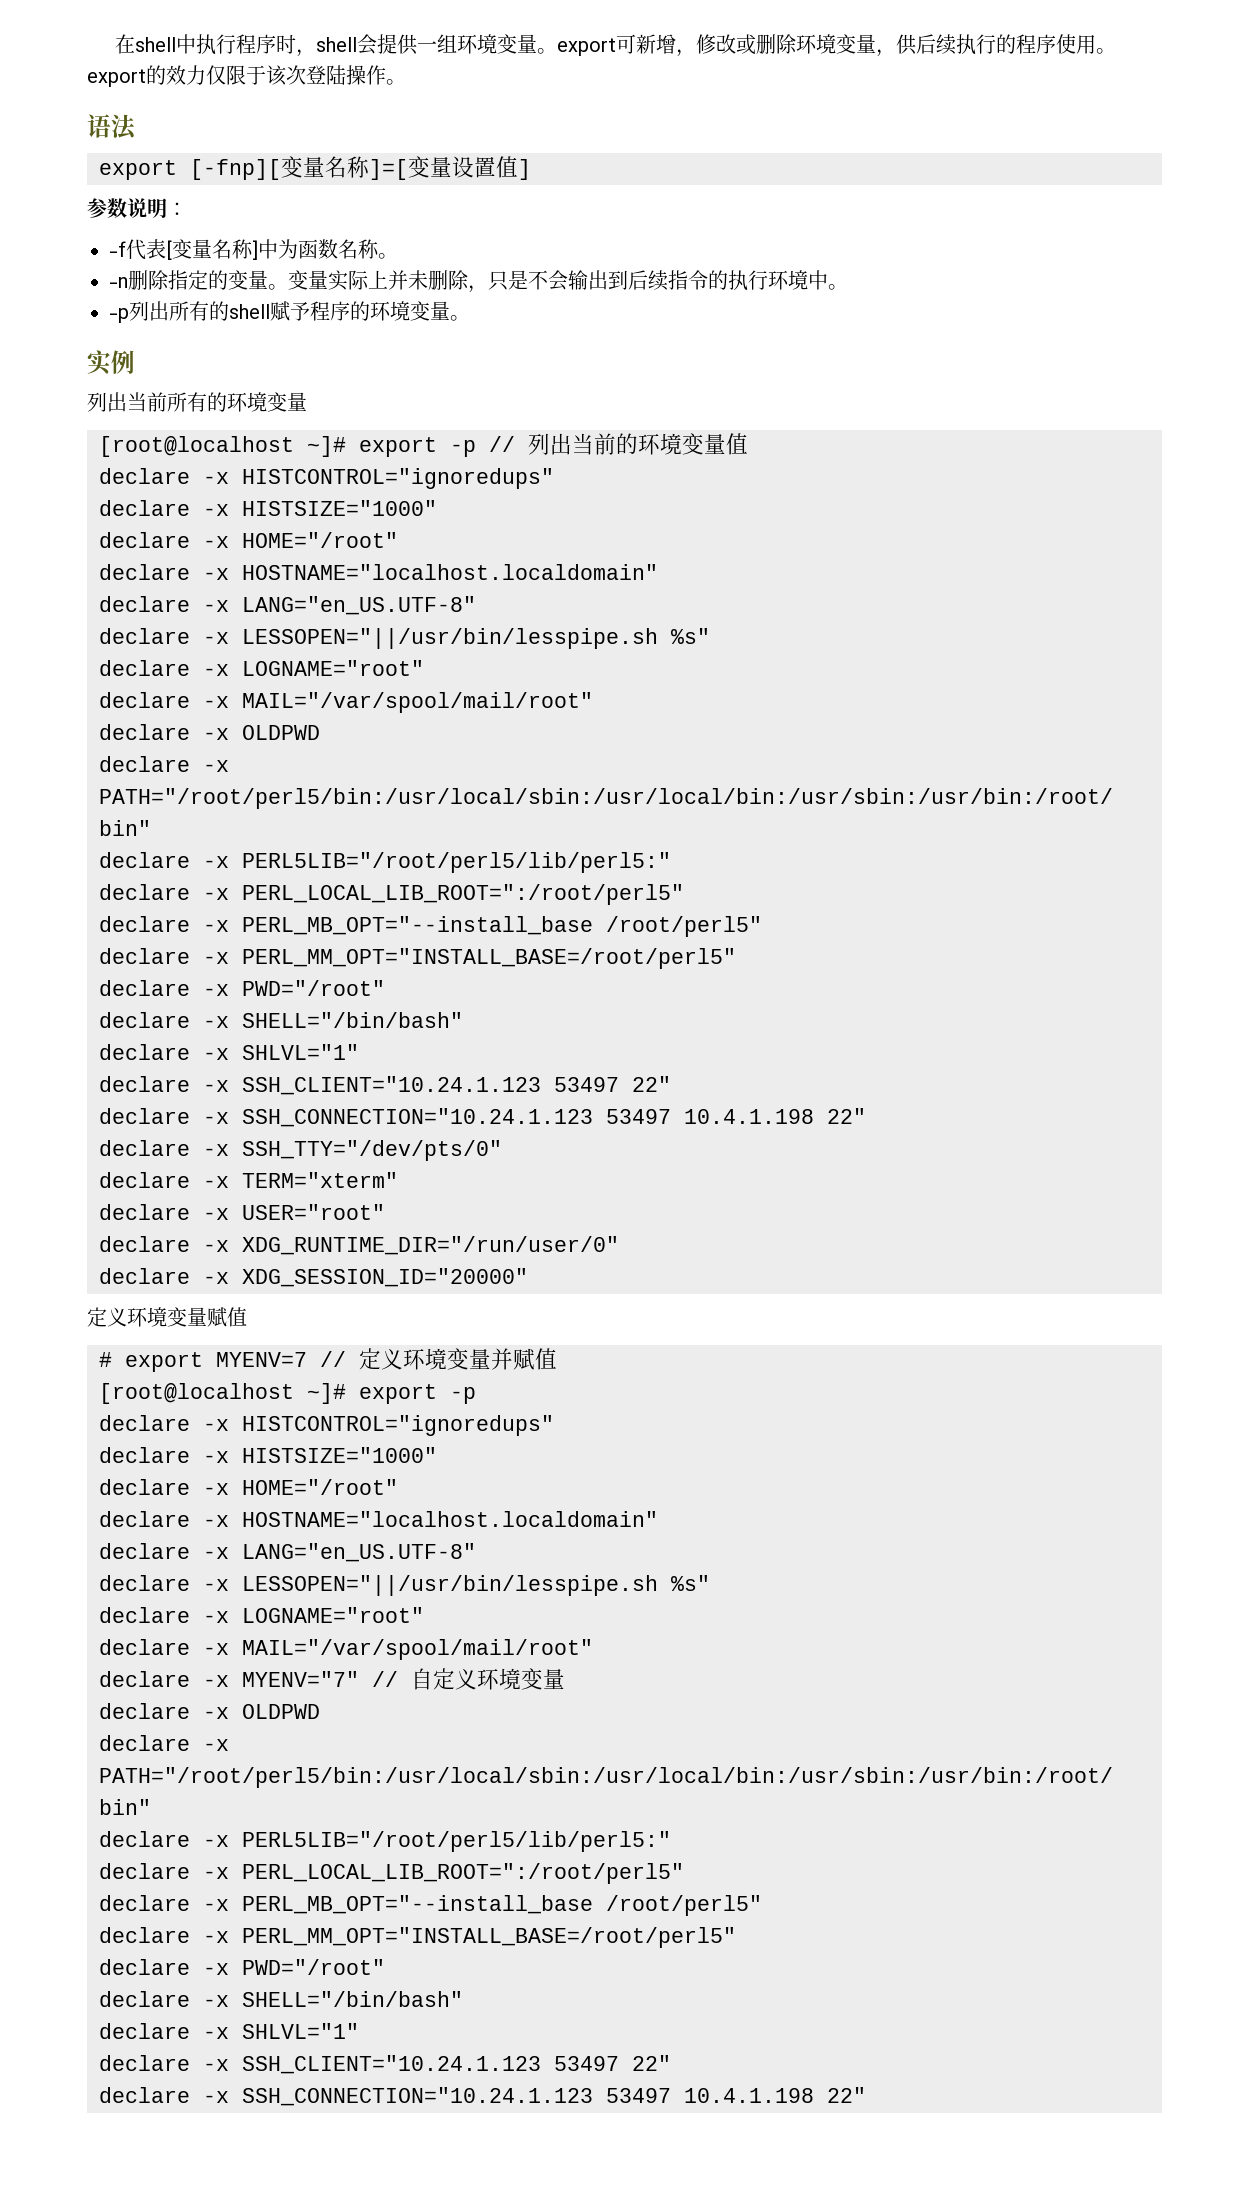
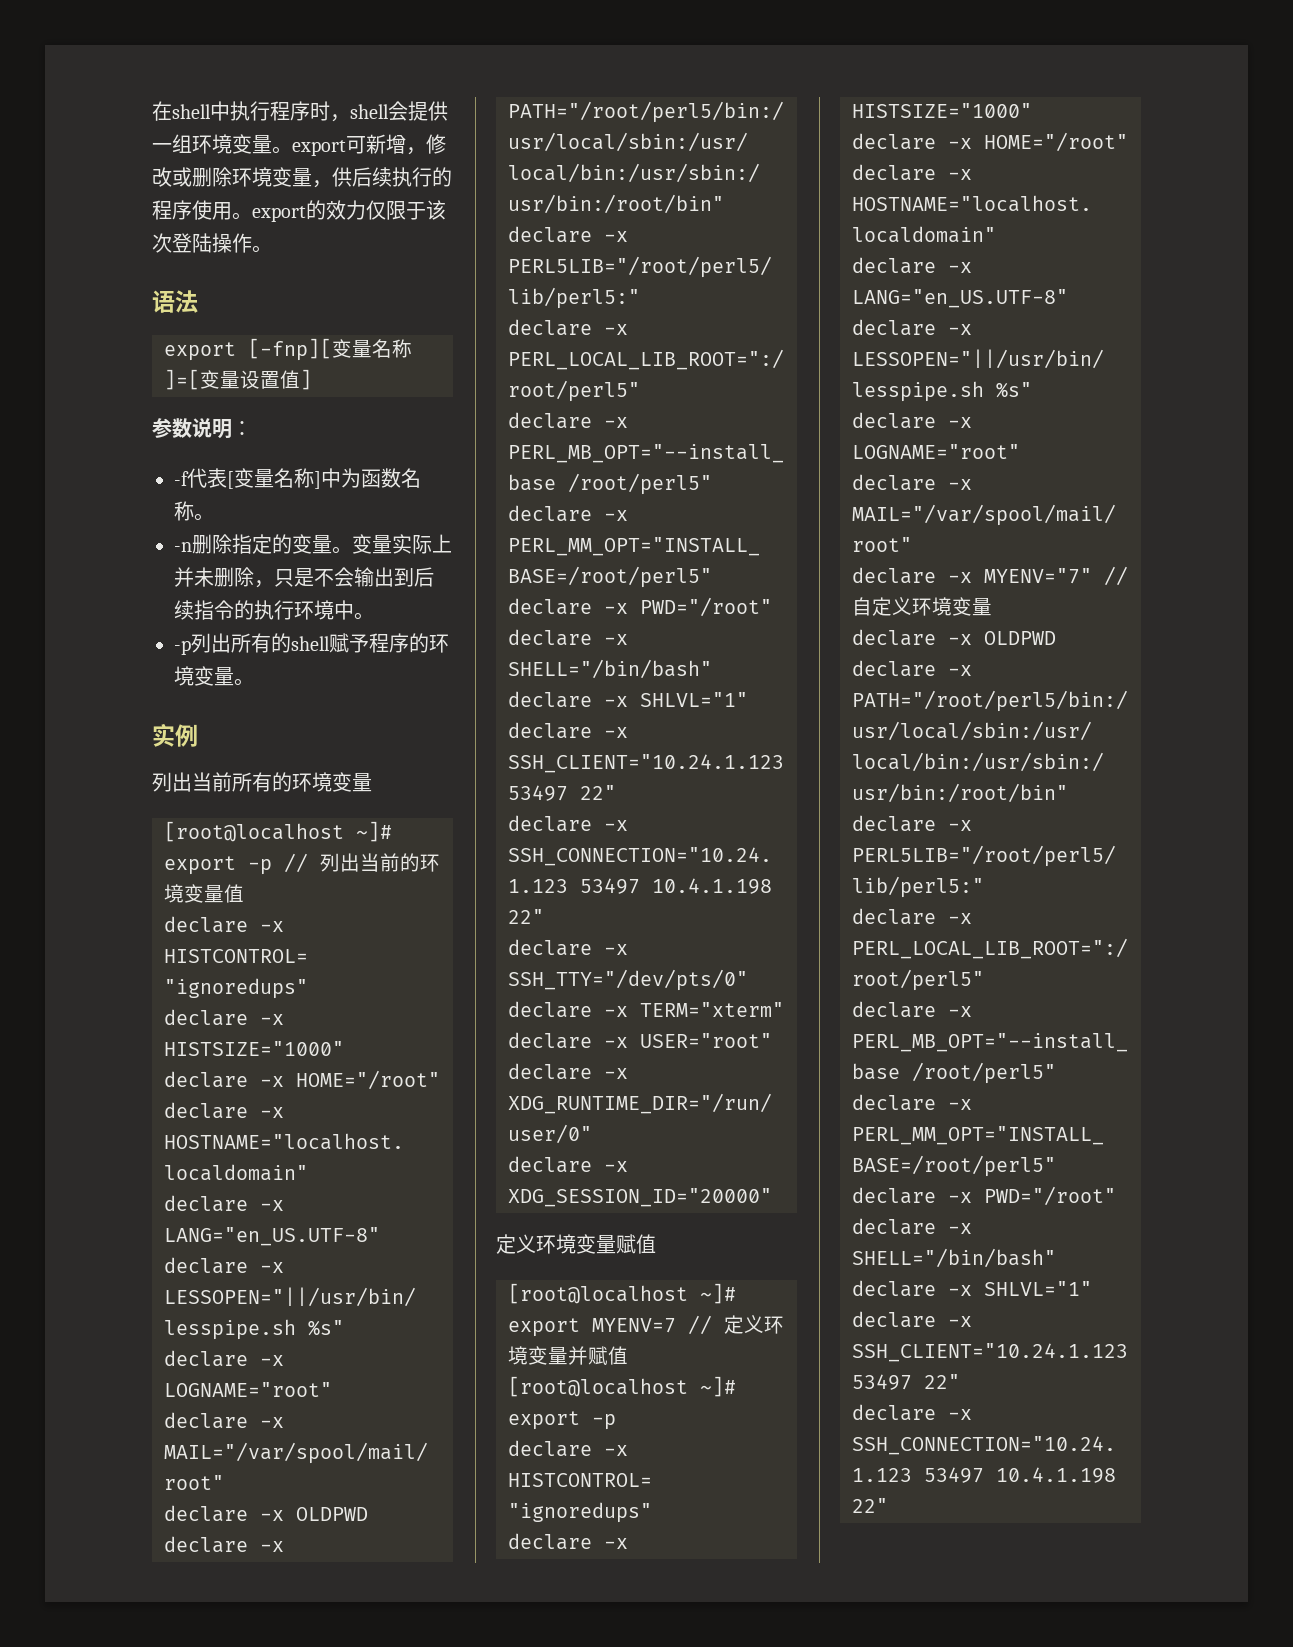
- # export MYENV=7 // 定义环境变量并赋值
+ [root@localhost ~]# export MYENV=7 // 定义环境变量并赋值

